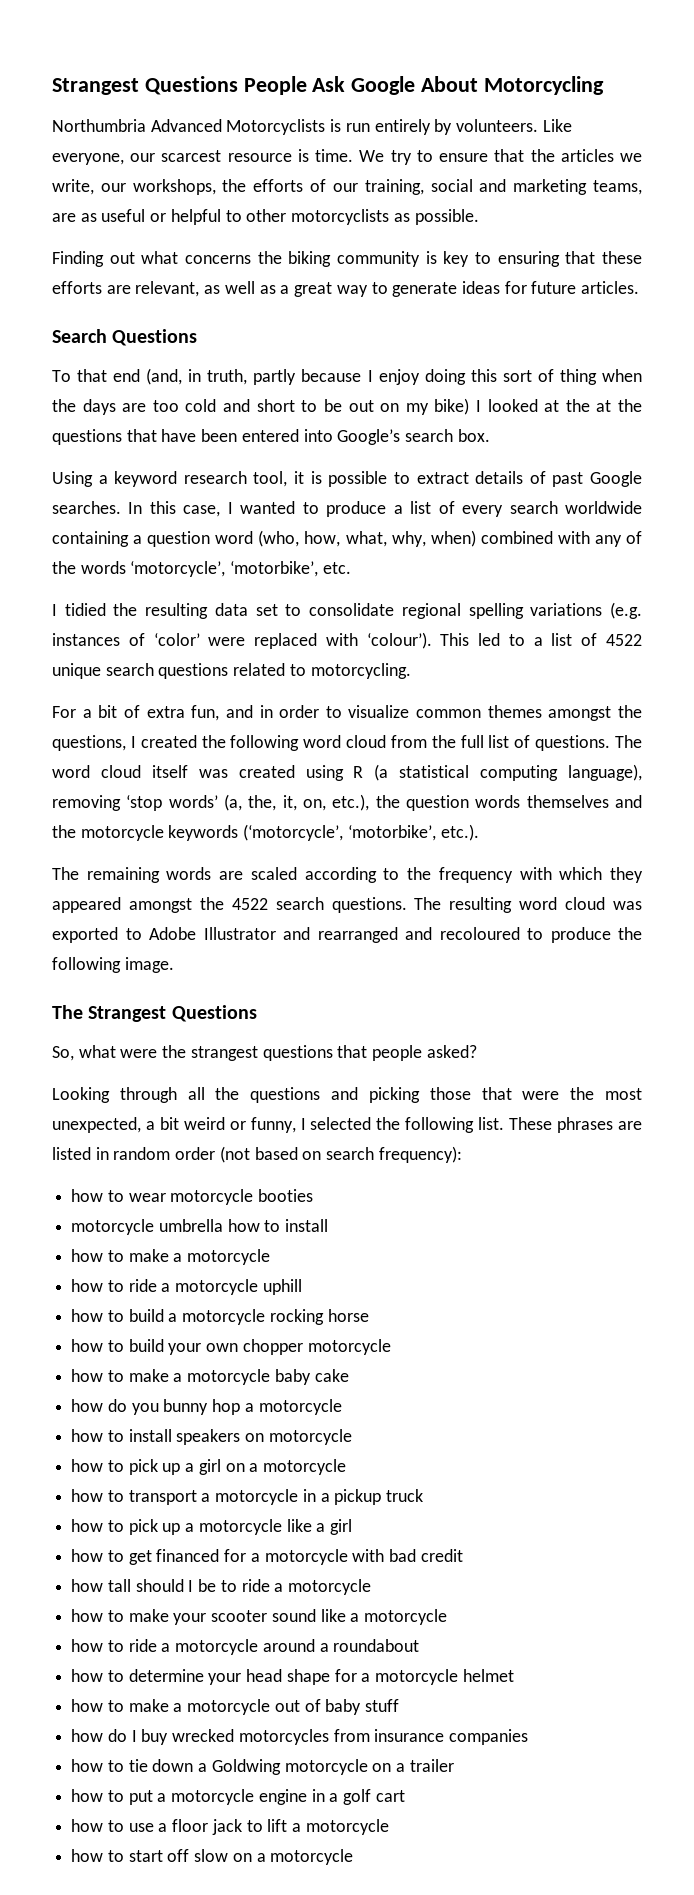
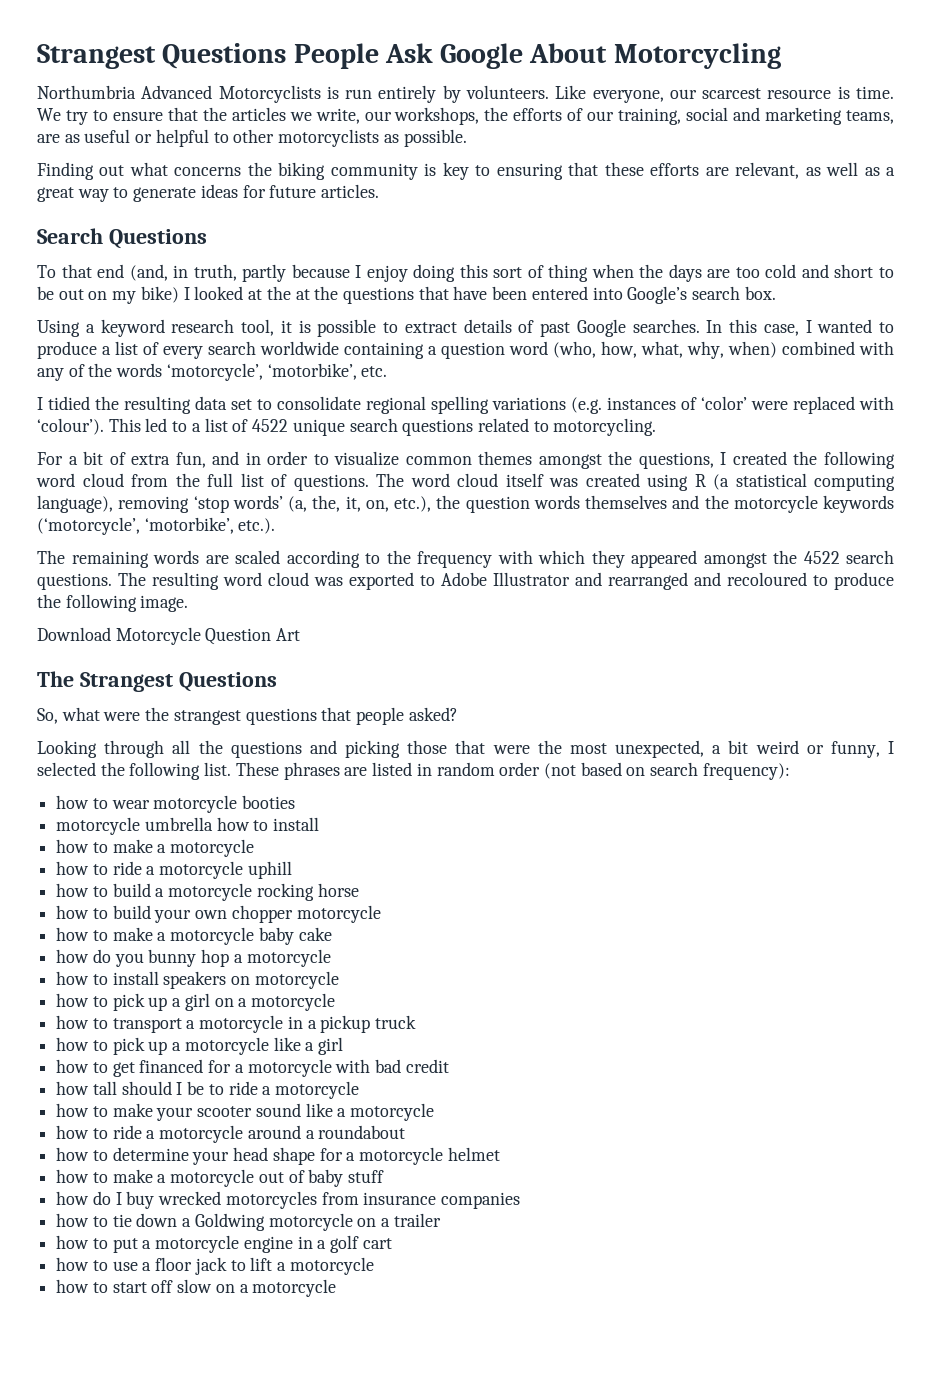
+ Download Motorcycle Question Art

